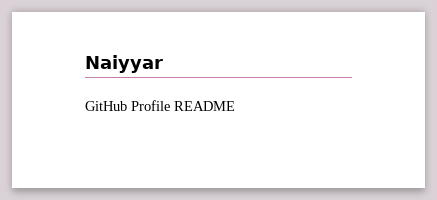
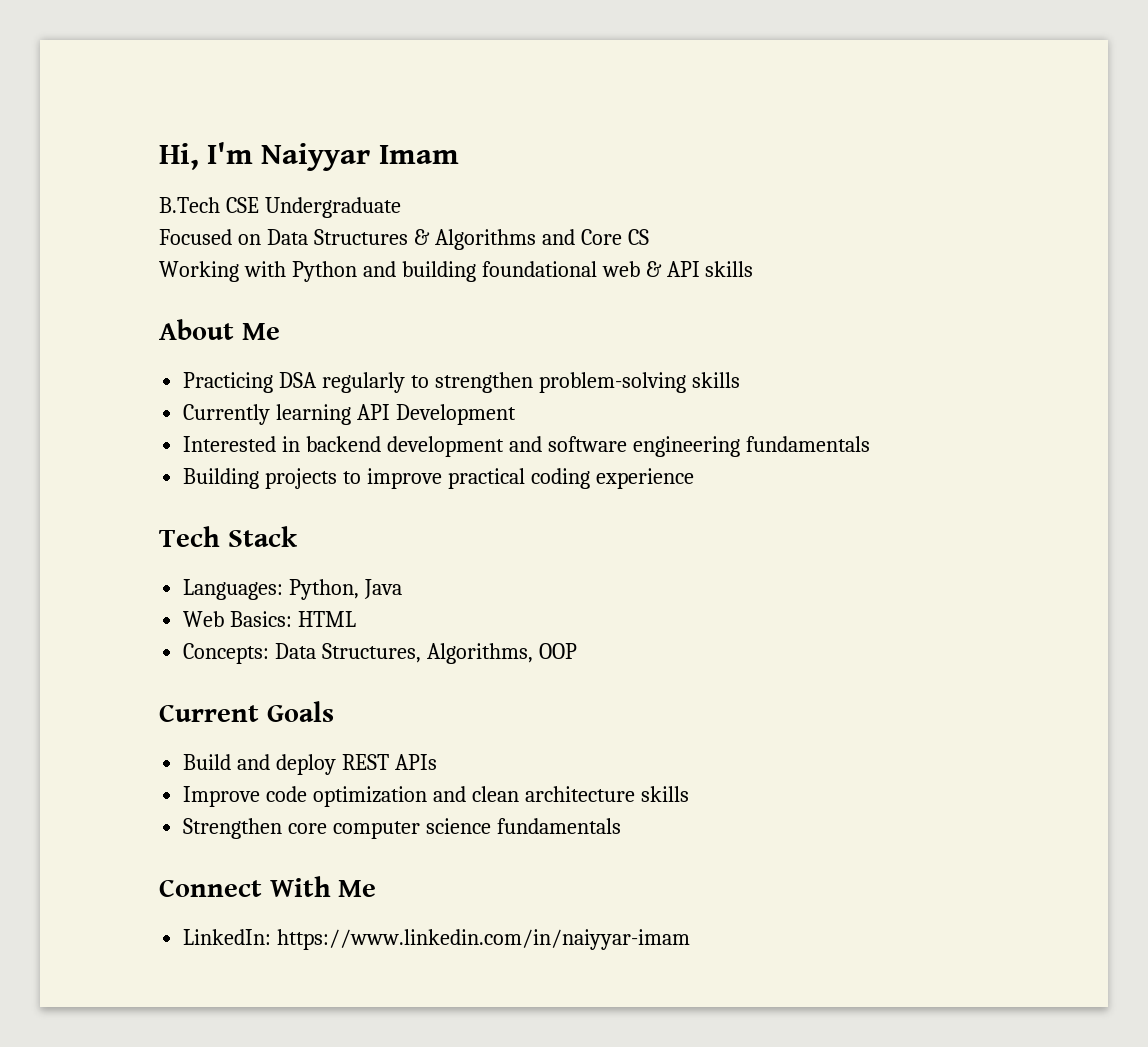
- Naiyyar
- GitHub Profile README
+ Hi, I'm Naiyyar Imam
+ B.Tech CSE Undergraduate
+ Focused on Data Structures & Algorithms and Core CS
+ Working with Python and building foundational web & API skills
+ About Me
+ Practicing DSA regularly to strengthen problem-solving skills
+ Currently learning API Development
+ Interested in backend development and software engineering fundamentals
+ Building projects to improve practical coding experience
+ Tech Stack
+ Languages: Python, Java
+ Web Basics: HTML
+ Concepts: Data Structures, Algorithms, OOP
+ Current Goals
+ Build and deploy REST APIs
+ Improve code optimization and clean architecture skills
+ Strengthen core computer science fundamentals
+ Connect With Me
+ LinkedIn: https://www.linkedin.com/in/naiyyar-imam

